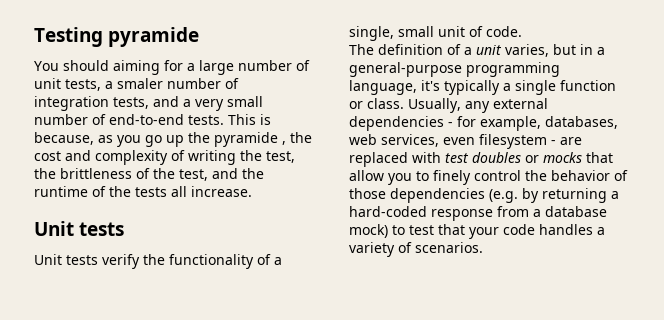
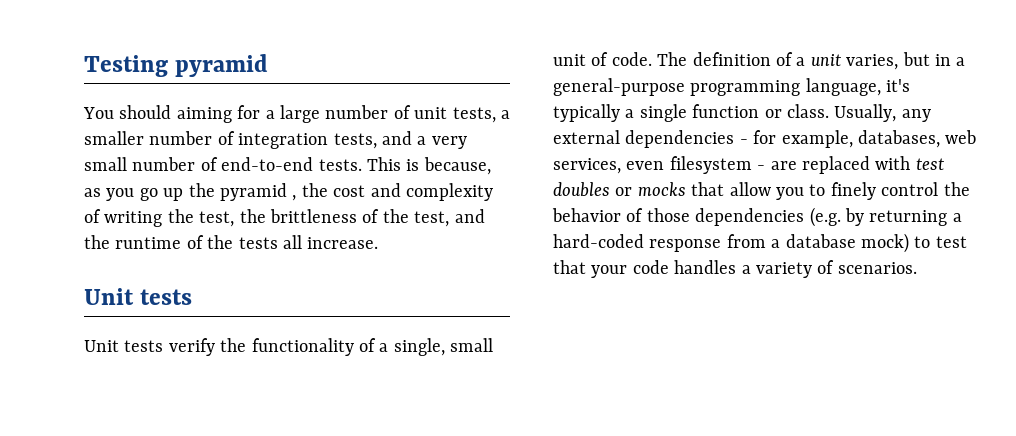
- Testing pyramide
+ Testing pyramid
- You should aiming for a large number of unit tests, a smaler number of integration tests, and a very small number of end-to-end tests.
+ You should aiming for a large number of unit tests, a smaller number of integration tests, and a very small number of end-to-end tests.
- This is because, as you go up the pyramide , the cost and complexity of writing the test, the brittleness of the test, and the runtime of the tests all increase.
+ This is because, as you go up the pyramid , the cost and complexity of writing the test, the brittleness of the test, and the runtime of the tests all increase.
- Unit tests verify the functionality of a single, small unit of code.
- The definition of a unit varies, but in a general-purpose programming language, it's typically a single function or class.
+ Unit tests verify the functionality of a single, small unit of code. The definition of a unit varies, but in a general-purpose programming language, it's typically a single function or class.

